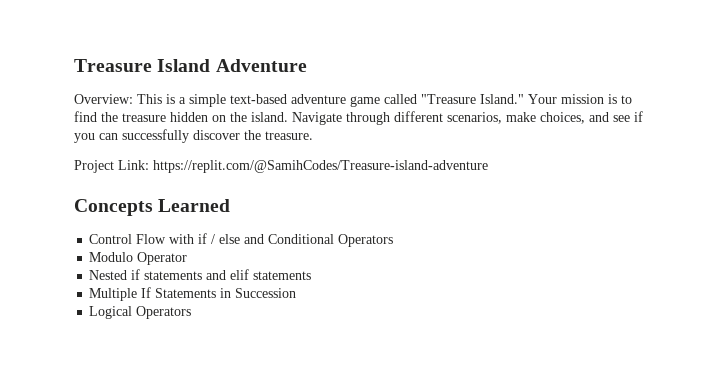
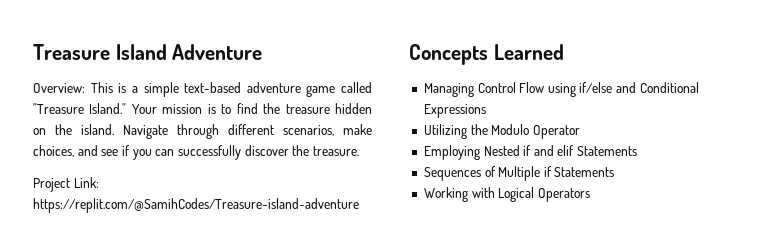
- Control Flow with if / else and Conditional Operators
- Modulo Operator
+ Managing Control Flow using if/else and Conditional Expressions
+ Utilizing the Modulo Operator
- Nested if statements and elif statements
- Multiple If Statements in Succession
- Logical Operators
+ Employing Nested if and elif Statements
+ Sequences of Multiple if Statements
+ Working with Logical Operators

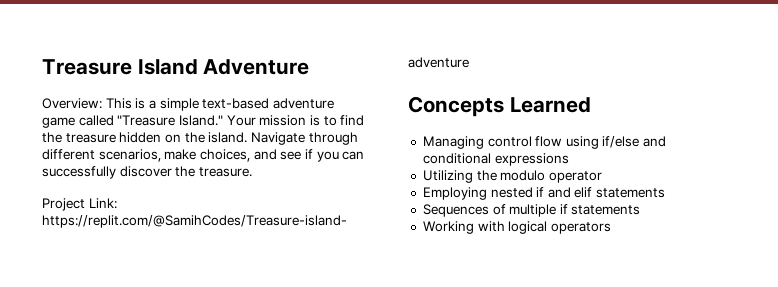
- Managing Control Flow using if/else and Conditional Expressions
+ Managing control flow using if/else and conditional expressions
- Utilizing the Modulo Operator
+ Utilizing the modulo operator
- Employing Nested if and elif Statements
+ Employing nested if and elif statements
- Sequences of Multiple if Statements
+ Sequences of multiple if statements
- Working with Logical Operators
+ Working with logical operators

